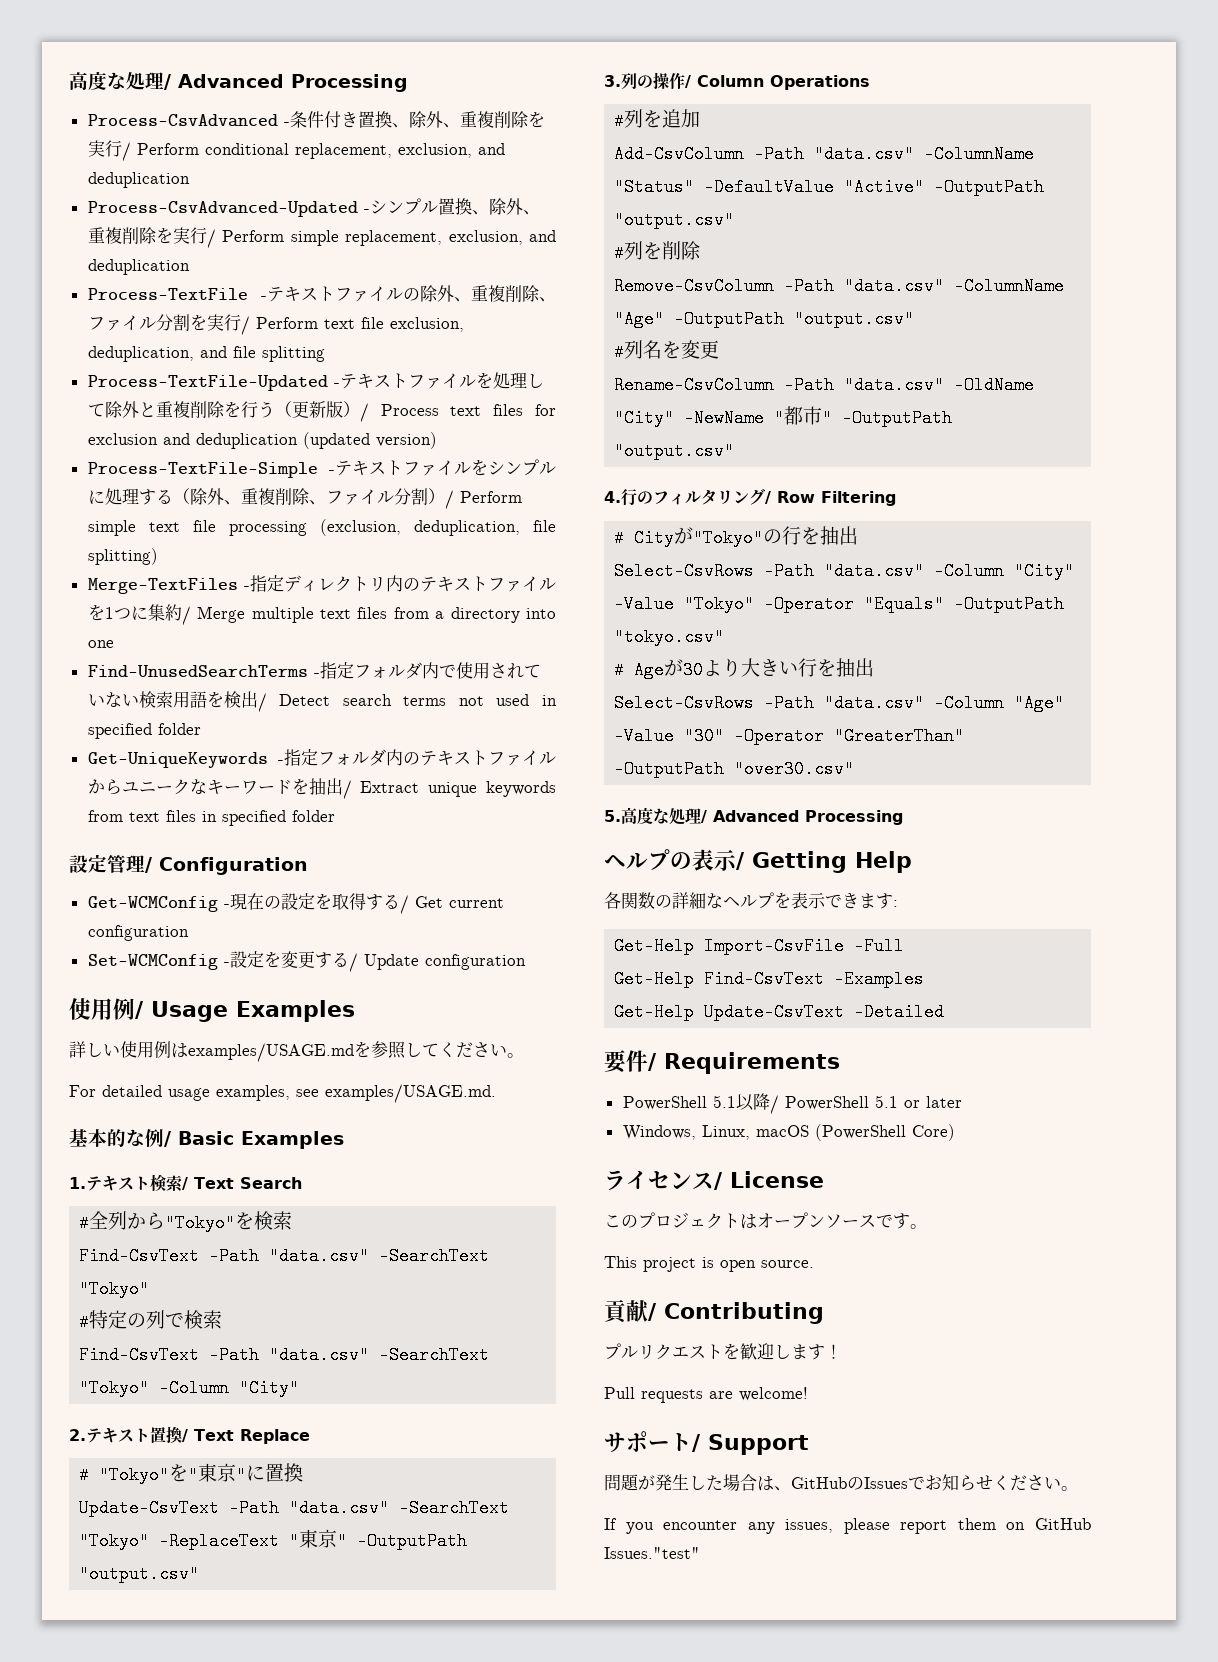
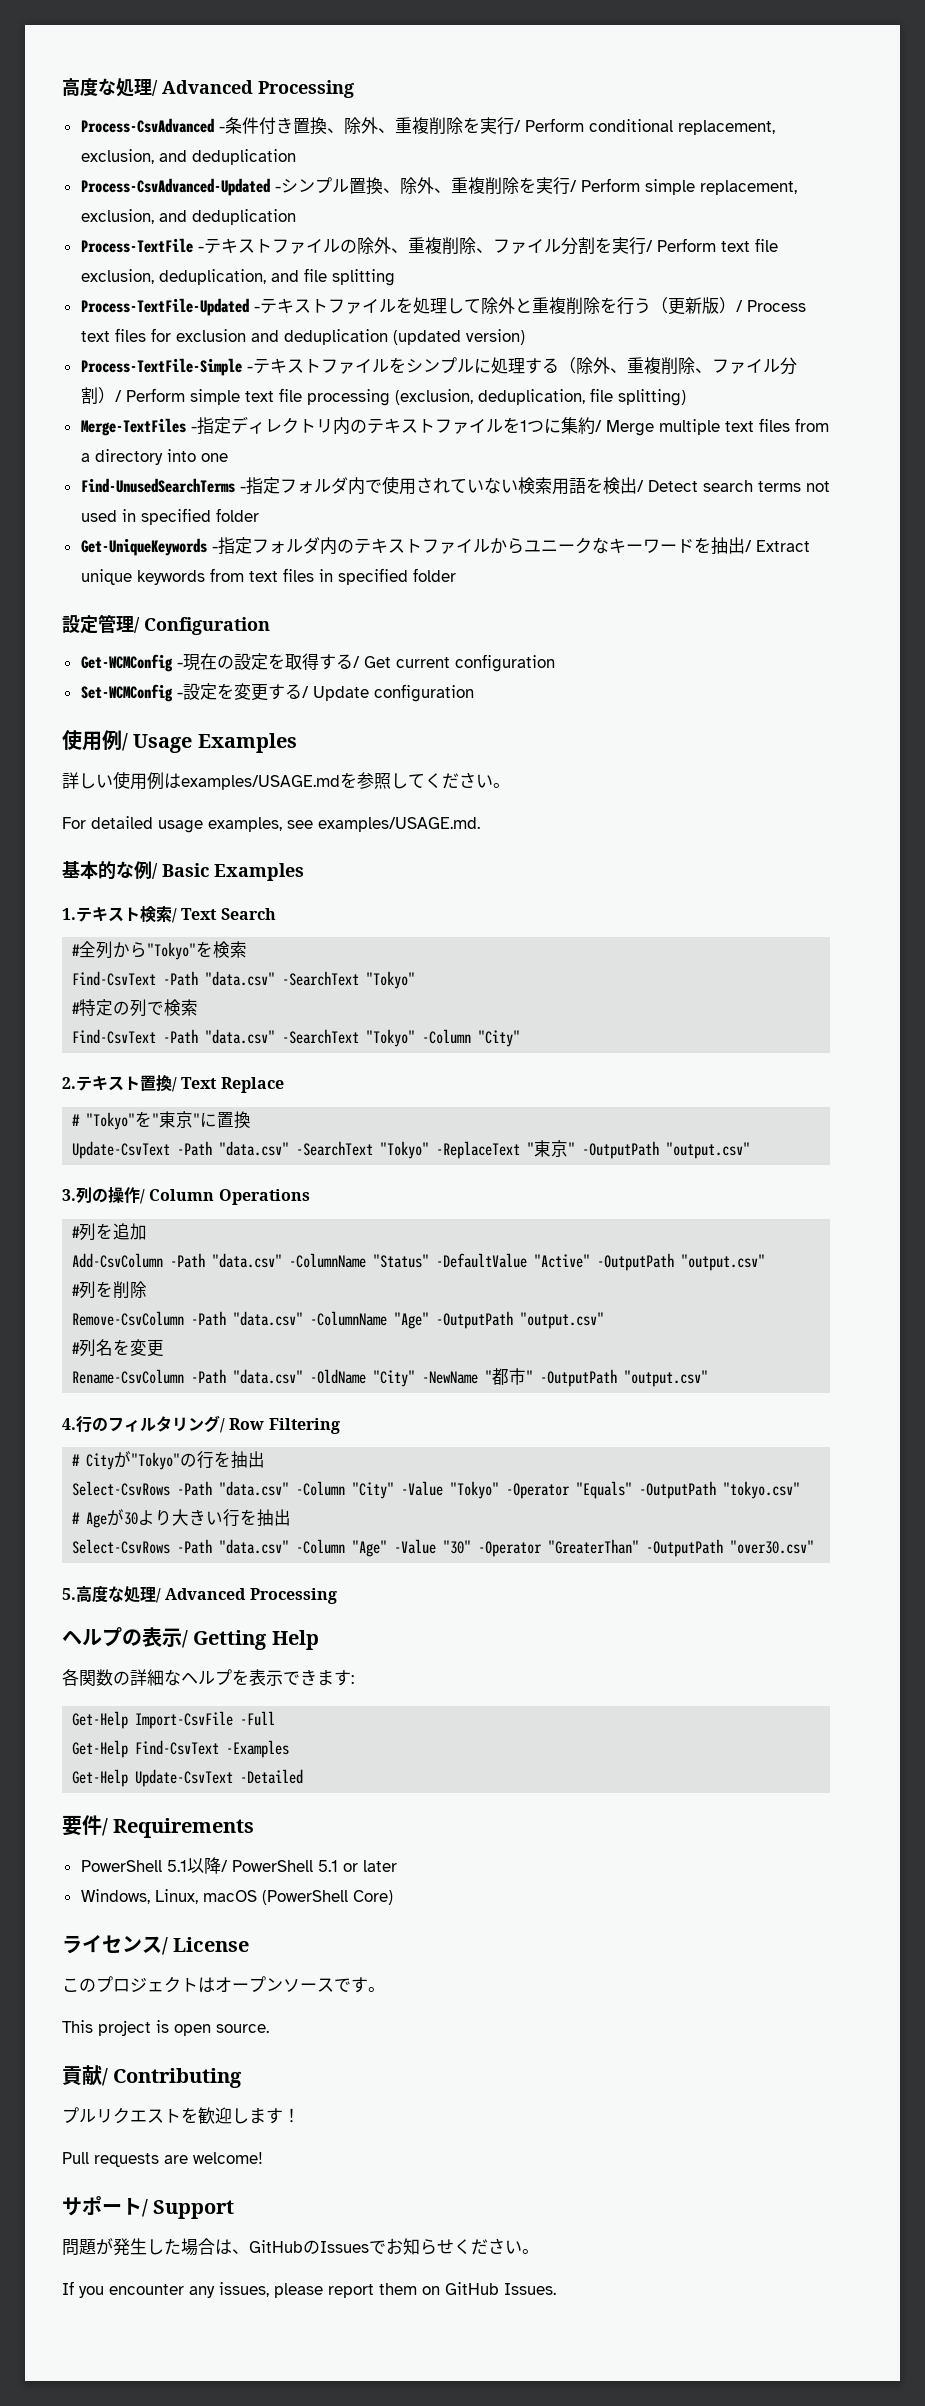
- If you encounter any issues, please report them on GitHub Issues."test"
+ If you encounter any issues, please report them on GitHub Issues.

